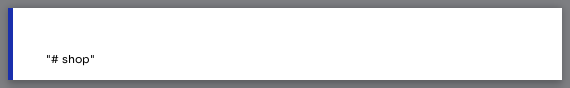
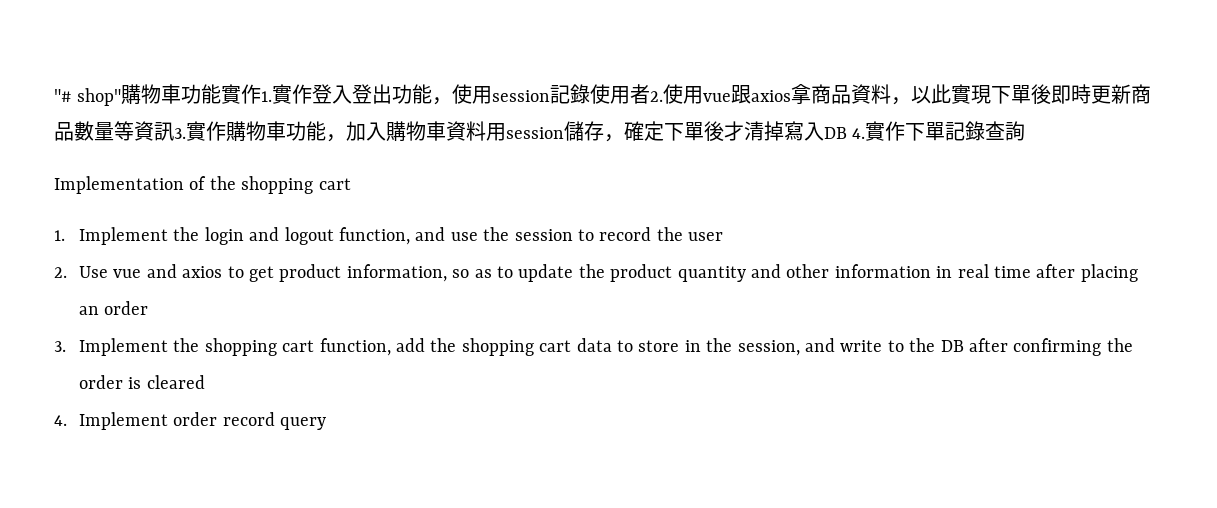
- "# shop"
+ "# shop"購物車功能實作1.實作登入登出功能，使用session記錄使用者2.使用vue跟axios拿商品資料，以此實現下單後即時更新商品數量等資訊3.實作購物車功能，加入購物車資料用session儲存，確定下單後才清掉寫入DB 4.實作下單記錄查詢
+ Implementation of the shopping cart
+ 1. Implement the login and logout function, and use the session to record the user
+ 2. Use vue and axios to get product information, so as to update the product quantity and other information in real time after placing an order
+ 3. Implement the shopping cart function, add the shopping cart data to store in the session, and write to the DB after confirming the order is cleared
+ 4. Implement order record query

